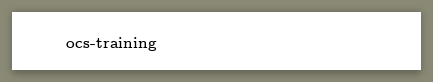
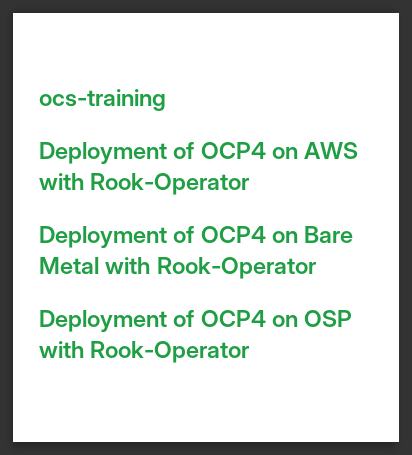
+ Deployment of OCP4 on AWS with Rook-Operator
+ Deployment of OCP4 on Bare Metal with Rook-Operator
+ Deployment of OCP4 on OSP with Rook-Operator

